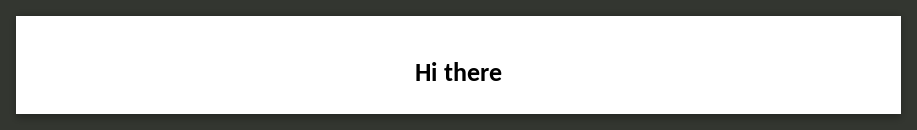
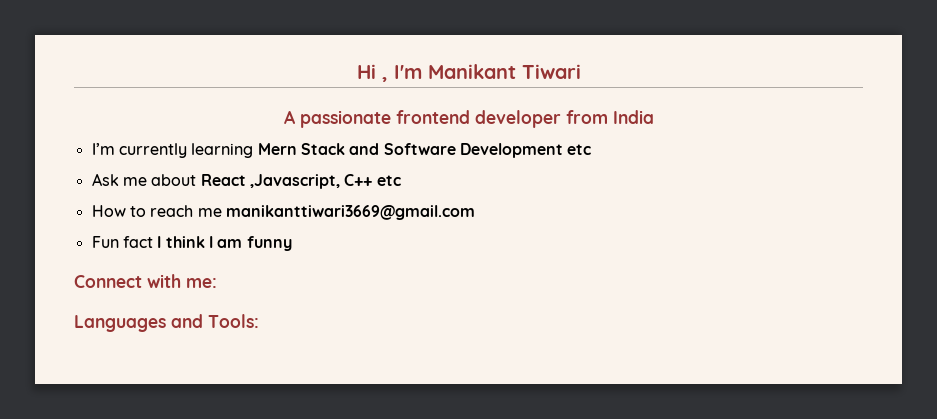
- Hi there
+ Hi , I'm Manikant Tiwari
+ A passionate frontend developer from India
+ I’m currently learning Mern Stack and Software Development etc
+ Ask me about React ,Javascript, C++ etc
+ How to reach me manikanttiwari3669@gmail.com
+ Fun fact I think I am funny
+ Connect with me:
+ Languages and Tools:

